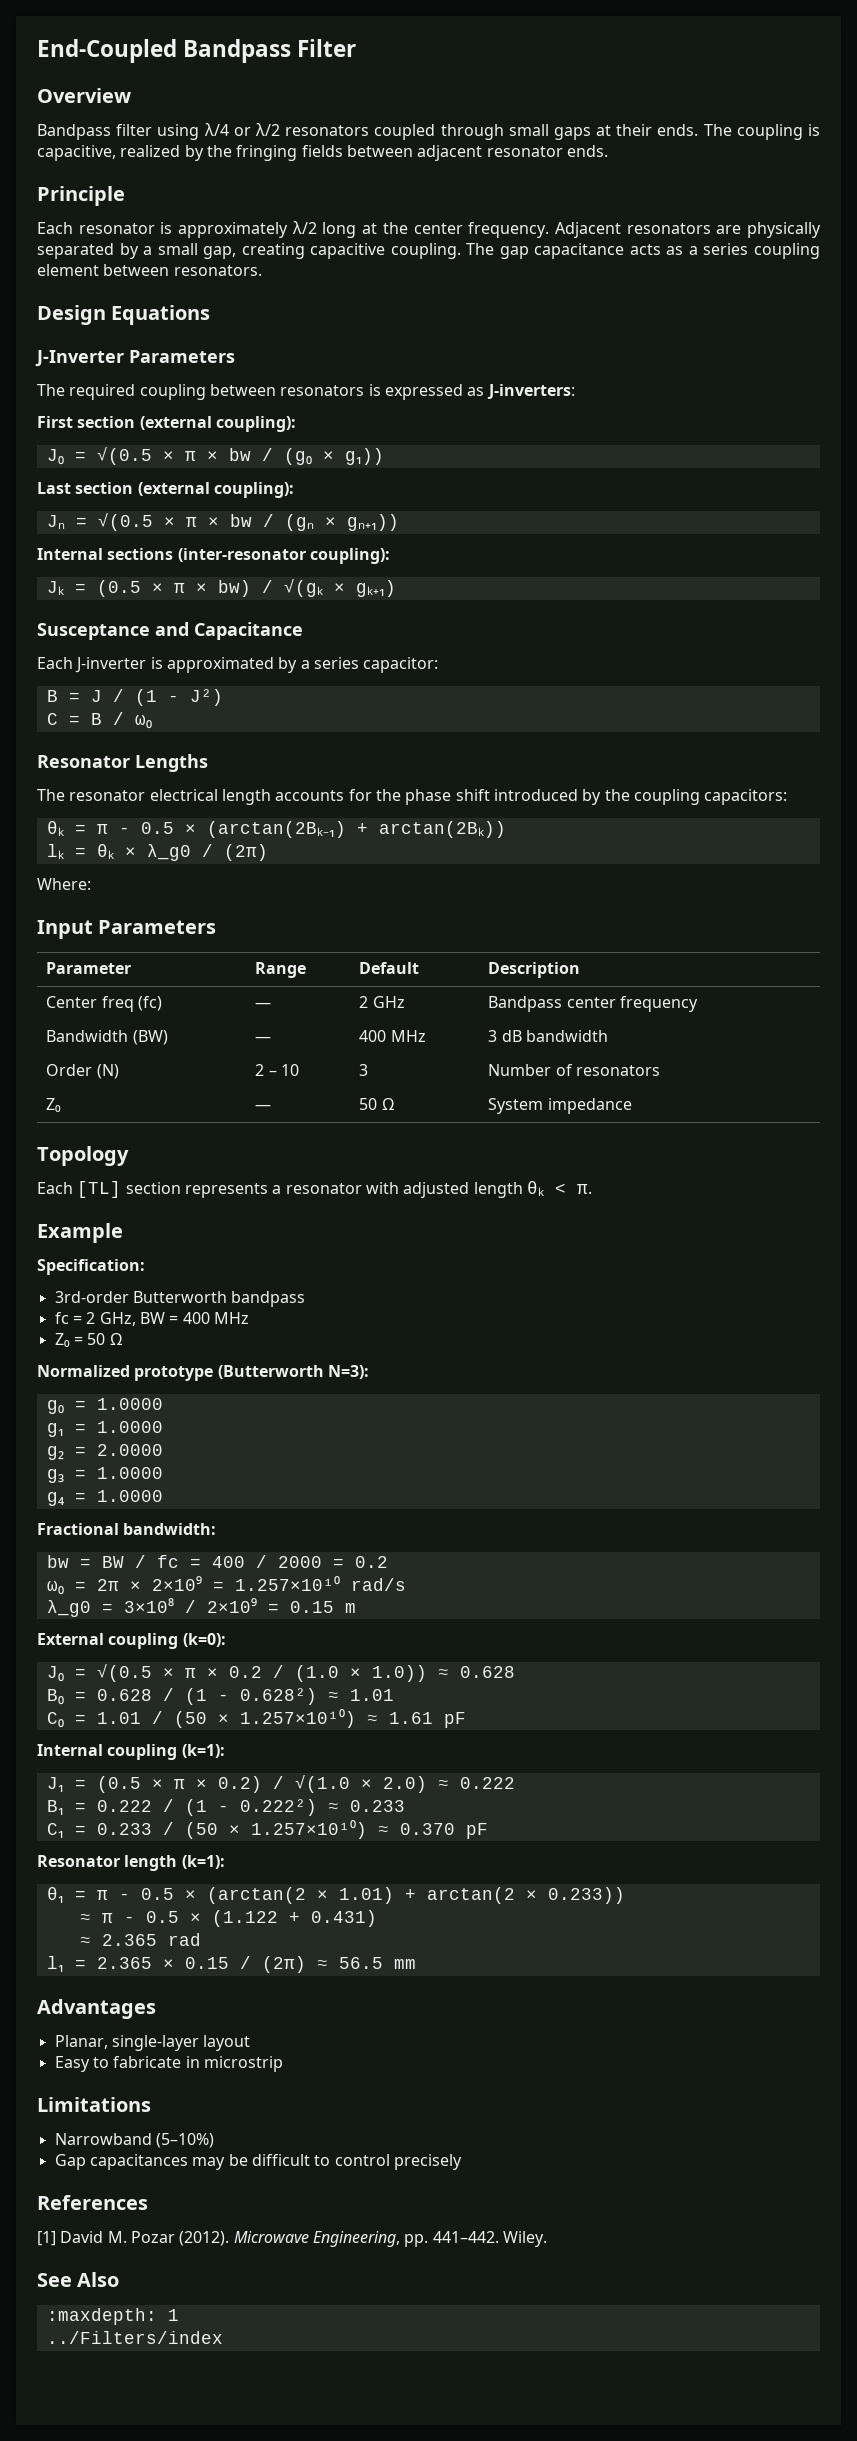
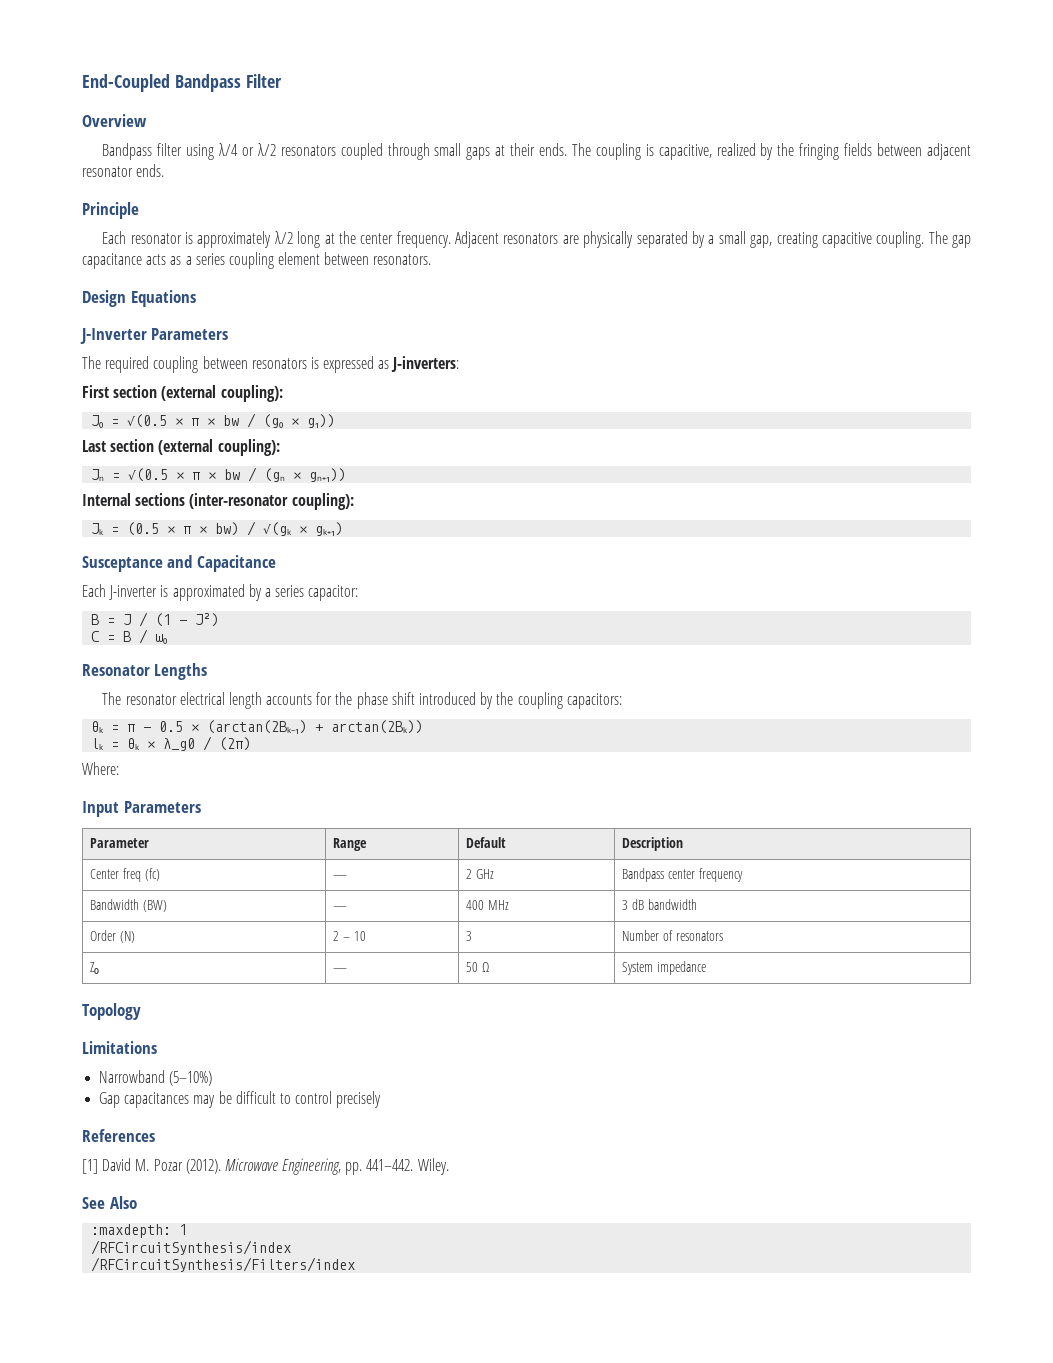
- Each [TL] section represents a resonator with adjusted length θₖ < π.
- Example
- Specification:
- 3rd-order Butterworth bandpass
- fc = 2 GHz, BW = 400 MHz
- Z₀ = 50 Ω
- Normalized prototype (Butterworth N=3):
- g₀ = 1.0000
- g₁ = 1.0000
- g₂ = 2.0000
- g₃ = 1.0000
- g₄ = 1.0000
- Fractional bandwidth:
- bw = BW / fc = 400 / 2000 = 0.2
- ω₀ = 2π × 2×10⁹ = 1.257×10¹⁰ rad/s
- λ_g0 = 3×10⁸ / 2×10⁹ = 0.15 m
- External coupling (k=0):
- J₀ = √(0.5 × π × 0.2 / (1.0 × 1.0)) ≈ 0.628
- B₀ = 0.628 / (1 - 0.628²) ≈ 1.01
- C₀ = 1.01 / (50 × 1.257×10¹⁰) ≈ 1.61 pF
- Internal coupling (k=1):
- J₁ = (0.5 × π × 0.2) / √(1.0 × 2.0) ≈ 0.222
- B₁ = 0.222 / (1 - 0.222²) ≈ 0.233
- C₁ = 0.233 / (50 × 1.257×10¹⁰) ≈ 0.370 pF
- Resonator length (k=1):
- θ₁ = π - 0.5 × (arctan(2 × 1.01) + arctan(2 × 0.233))
- ≈ π - 0.5 × (1.122 + 0.431)
- ≈ 2.365 rad
- l₁ = 2.365 × 0.15 / (2π) ≈ 56.5 mm
- Advantages
- Planar, single-layer layout
- Easy to fabricate in microstrip
- ../Filters/index
+ /RFCircuitSynthesis/index
+ /RFCircuitSynthesis/Filters/index

